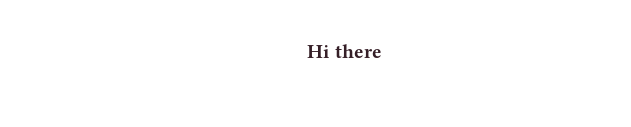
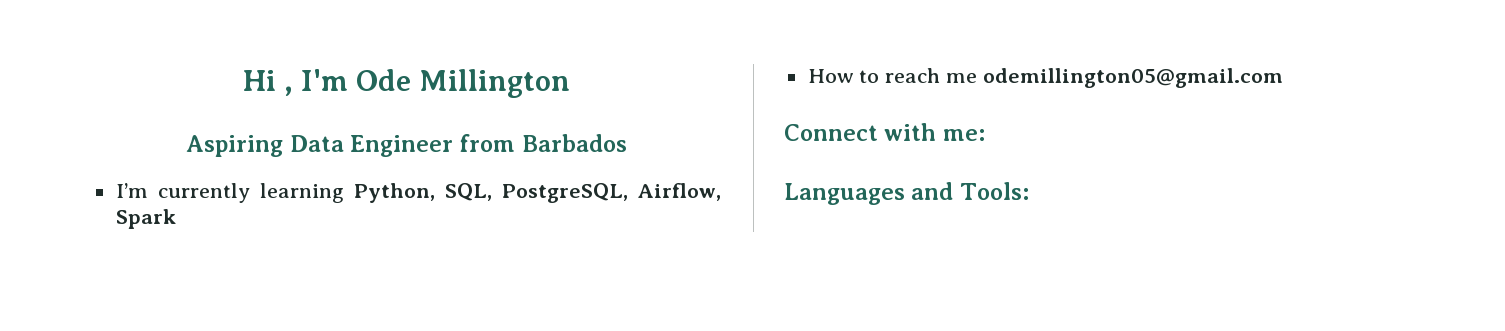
- Hi there
+ Hi , I'm Ode Millington
+ Aspiring Data Engineer from Barbados
+ I’m currently learning Python, SQL, PostgreSQL, Airflow, Spark
+ How to reach me odemillington05@gmail.com
+ Connect with me:
+ Languages and Tools:

